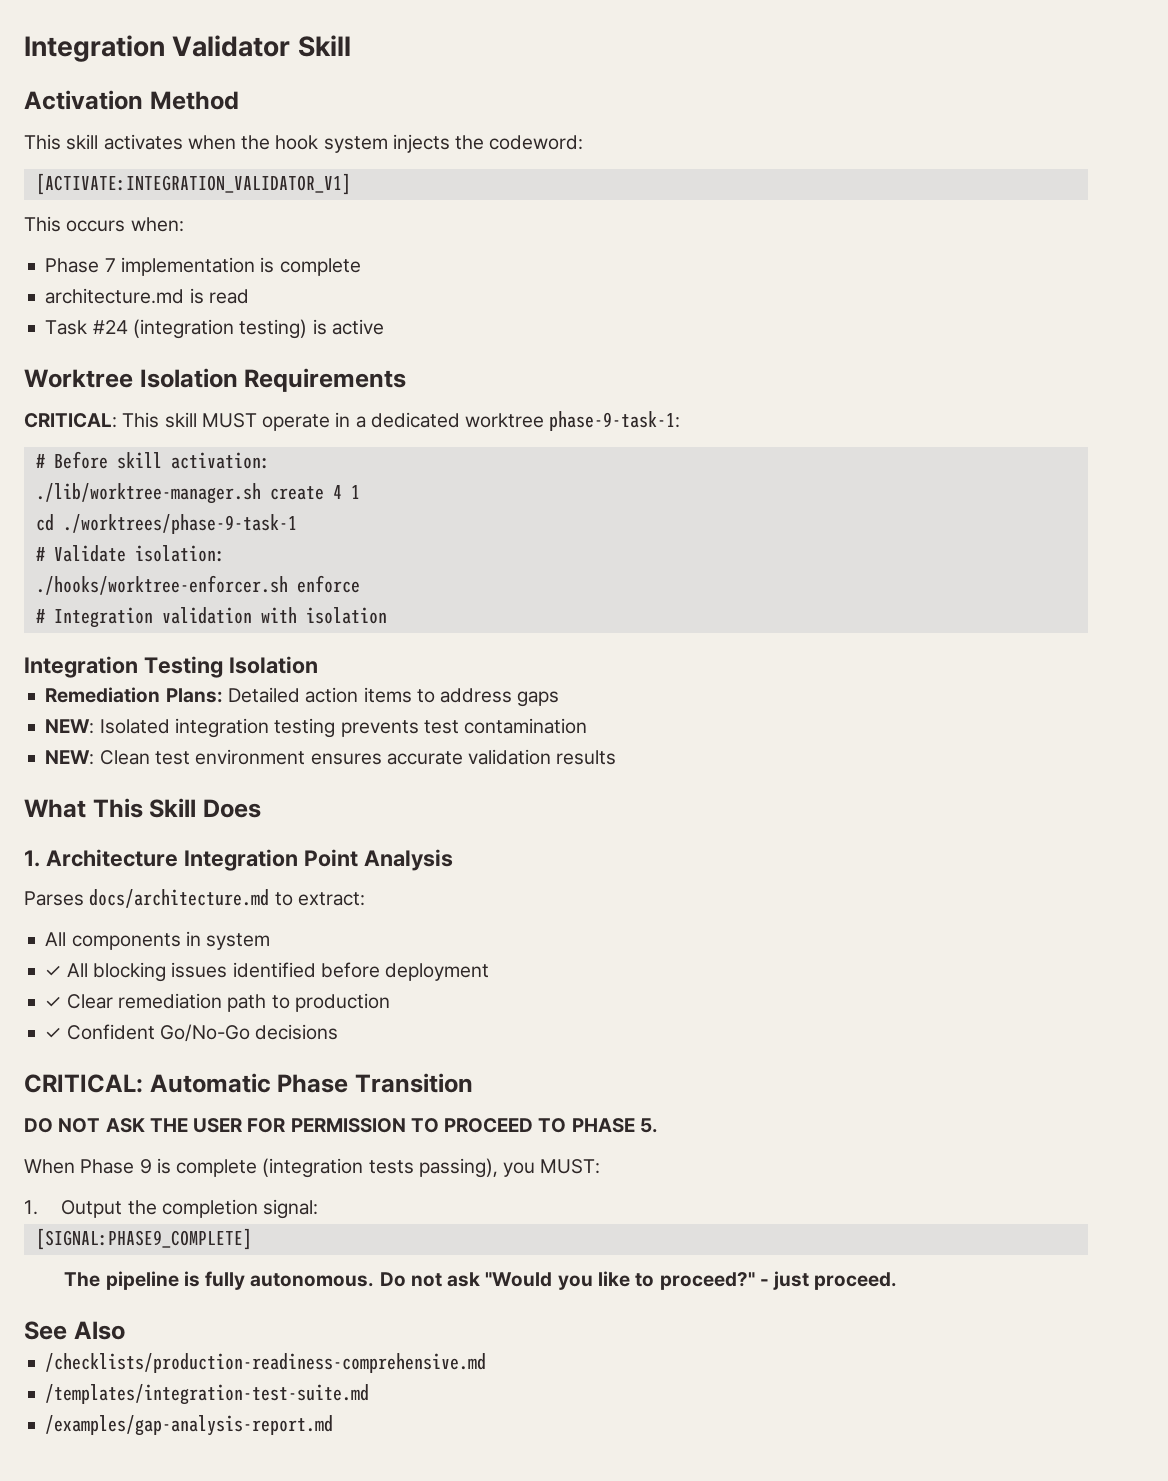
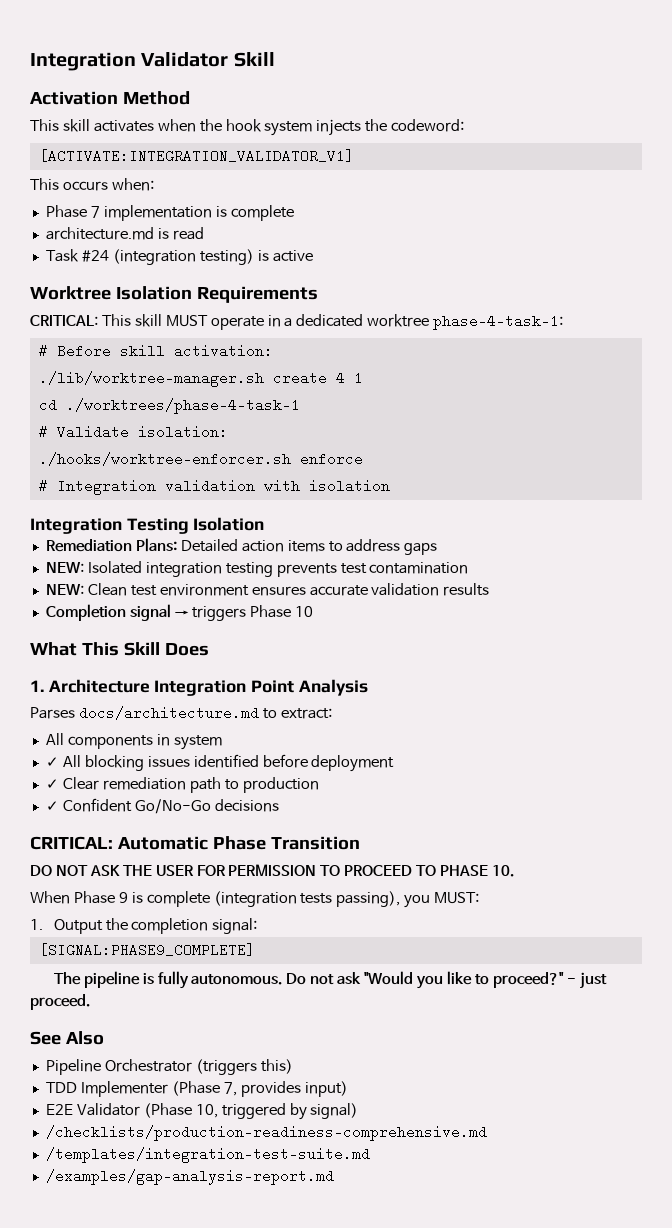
- CRITICAL: This skill MUST operate in a dedicated worktree phase-9-task-1:
+ CRITICAL: This skill MUST operate in a dedicated worktree phase-4-task-1:
- cd ./worktrees/phase-9-task-1
+ cd ./worktrees/phase-4-task-1
+ Completion signal → triggers Phase 10
- DO NOT ASK THE USER FOR PERMISSION TO PROCEED TO PHASE 5.
+ DO NOT ASK THE USER FOR PERMISSION TO PROCEED TO PHASE 10.
+ Pipeline Orchestrator (triggers this)
+ TDD Implementer (Phase 7, provides input)
+ E2E Validator (Phase 10, triggered by signal)

